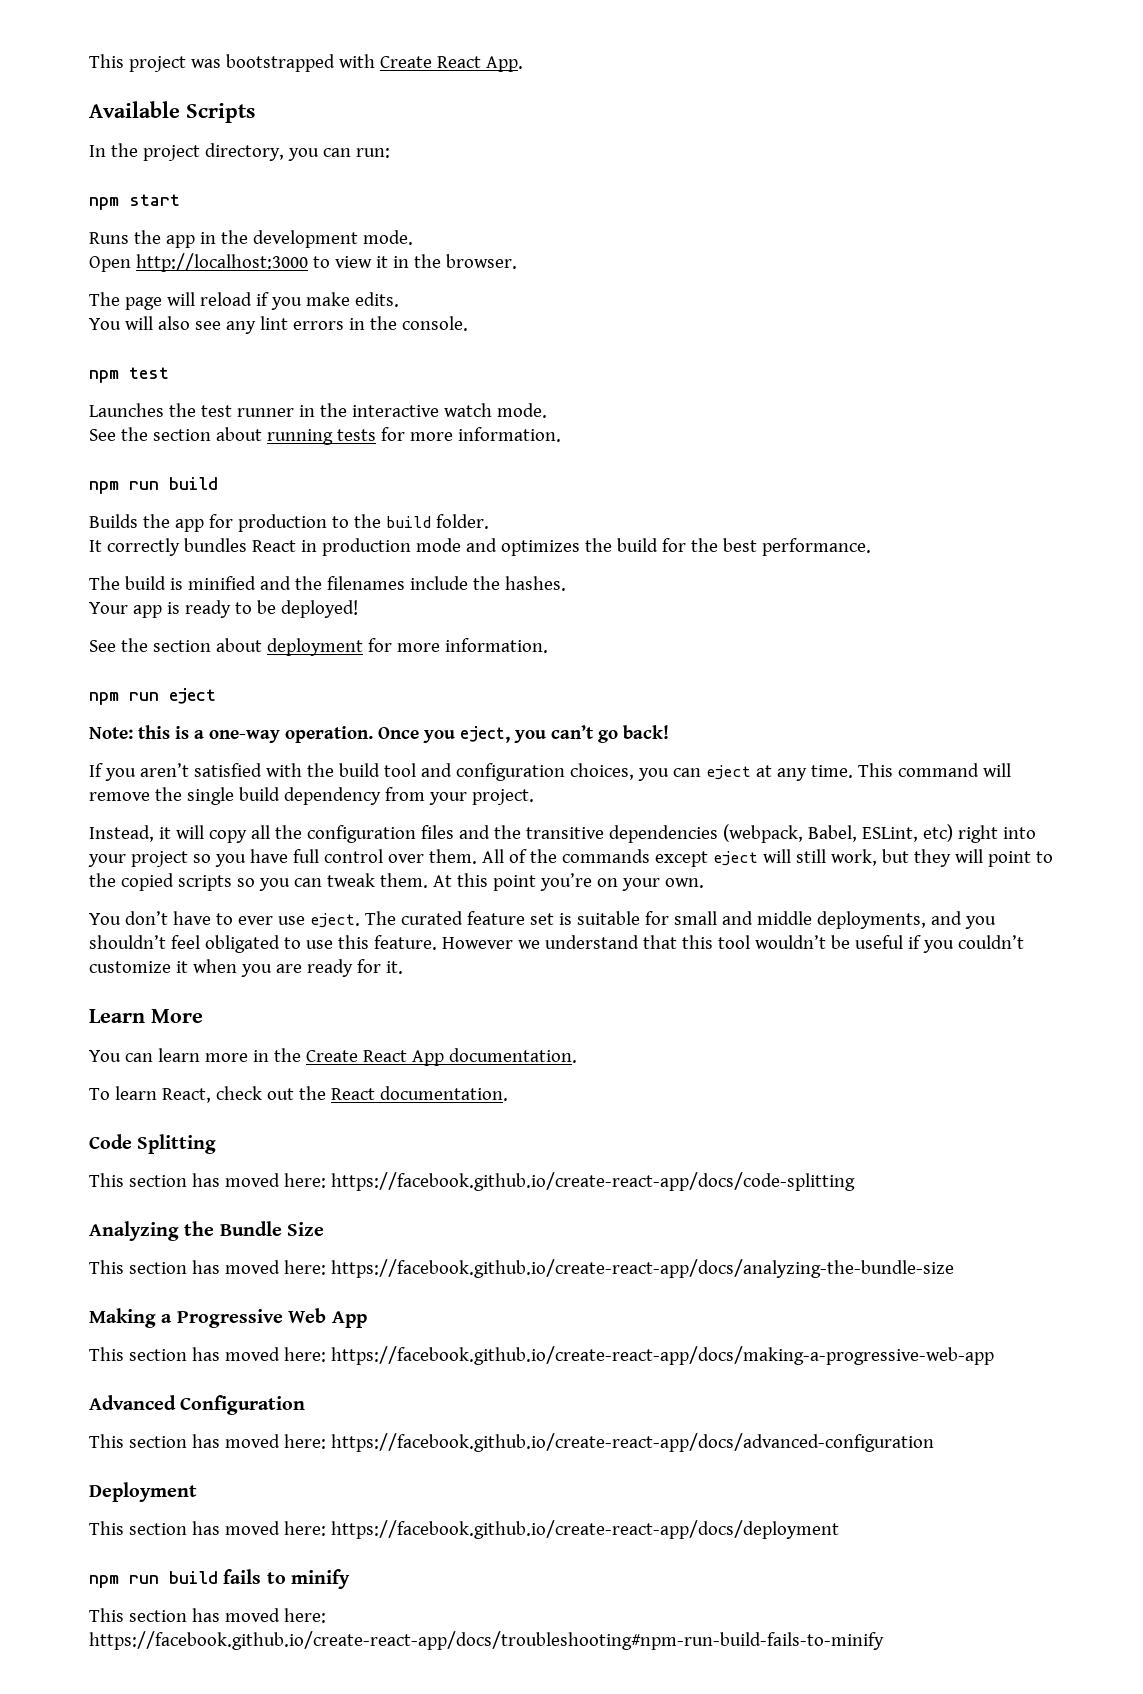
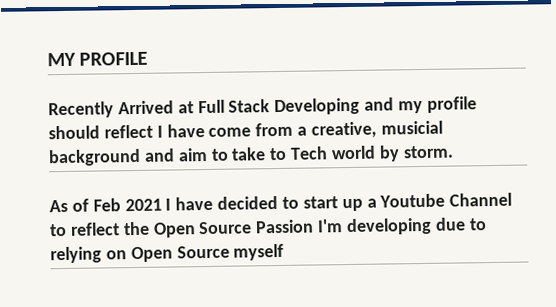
- This project was bootstrapped with Create React App.
- Available Scripts
- In the project directory, you can run:
- npm start
- Runs the app in the development mode.
- Open http://localhost:3000 to view it in the browser.
- The page will reload if you make edits.
- You will also see any lint errors in the console.
- npm test
- Launches the test runner in the interactive watch mode.
- See the section about running tests for more information.
- npm run build
- Builds the app for production to the build folder.
- It correctly bundles React in production mode and optimizes the build for the best performance.
- The build is minified and the filenames include the hashes.
- Your app is ready to be deployed!
- See the section about deployment for more information.
- npm run eject
- Note: this is a one-way operation. Once you eject, you can’t go back!
- If you aren’t satisfied with the build tool and configuration choices, you can eject at any time. This command will remove the single build dependency from your project.
- Instead, it will copy all the configuration files and the transitive dependencies (webpack, Babel, ESLint, etc) right into your project so you have full control over them. All of the commands except eject will still work, but they will point to the copied scripts so you can tweak them. At this point you’re on your own.
- You don’t have to ever use eject. The curated feature set is suitable for small and middle deployments, and you shouldn’t feel obligated to use this feature. However we understand that this tool wouldn’t be useful if you couldn’t customize it when you are ready for it.
- Learn More
- You can learn more in the Create React App documentation.
- To learn React, check out the React documentation.
- Code Splitting
- This section has moved here: https://facebook.github.io/create-react-app/docs/code-splitting
- Analyzing the Bundle Size
- This section has moved here: https://facebook.github.io/create-react-app/docs/analyzing-the-bundle-size
- Making a Progressive Web App
- This section has moved here: https://facebook.github.io/create-react-app/docs/making-a-progressive-web-app
- Advanced Configuration
- This section has moved here: https://facebook.github.io/create-react-app/docs/advanced-configuration
- Deployment
- This section has moved here: https://facebook.github.io/create-react-app/docs/deployment
- npm run build fails to minify
- This section has moved here: https://facebook.github.io/create-react-app/docs/troubleshooting#npm-run-build-fails-to-minify
+ MY PROFILE
+ Recently Arrived at Full Stack Developing and my profile should reflect I have come from a creative, musicial background and aim to take to Tech world by storm.
+ As of Feb 2021 I have decided to start up a Youtube Channel to reflect the Open Source Passion I'm developing due to relying on Open Source myself

